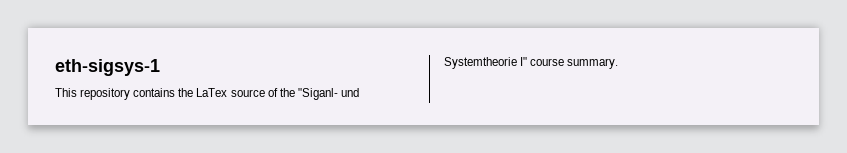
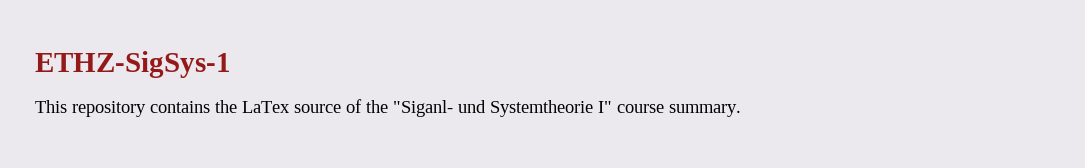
- eth-sigsys-1
+ ETHZ-SigSys-1

